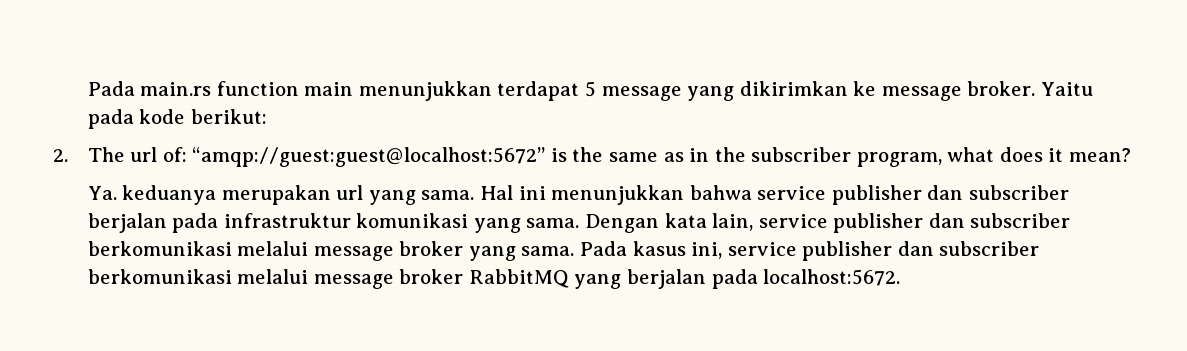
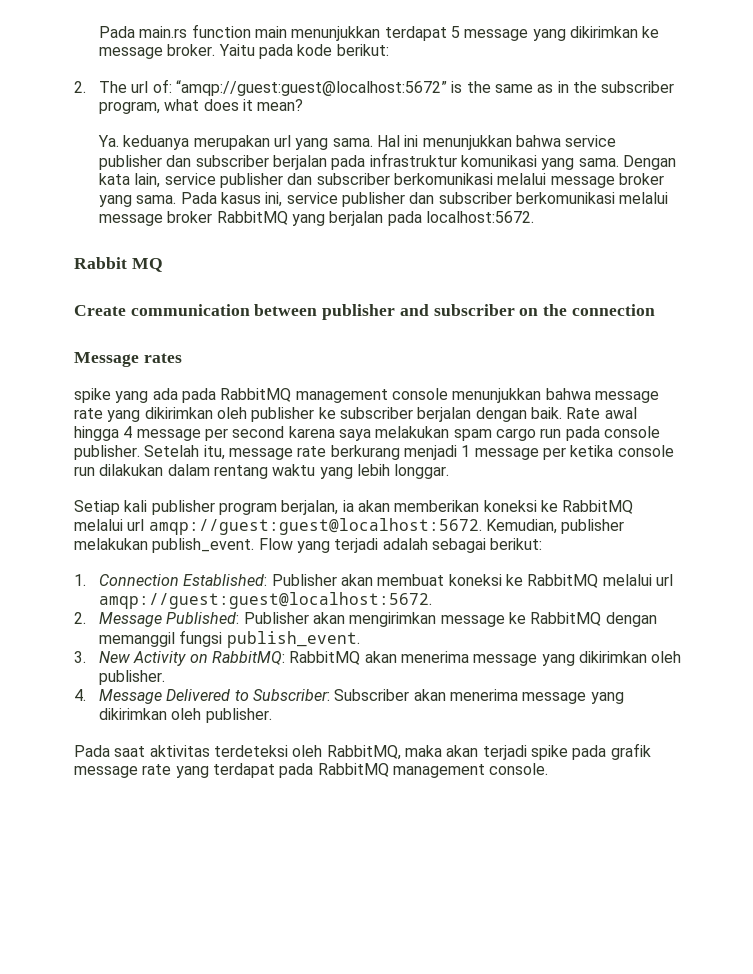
+ Rabbit MQ
+ Create communication between publisher and subscriber on the connection
+ Message rates
+ spike yang ada pada RabbitMQ management console menunjukkan bahwa message rate yang dikirimkan oleh publisher ke subscriber berjalan dengan baik. Rate awal hingga 4 message per second karena saya melakukan spam cargo run pada console publisher. Setelah itu, message rate berkurang menjadi 1 message per ketika console run dilakukan dalam rentang waktu yang lebih longgar.
+ Setiap kali publisher program berjalan, ia akan memberikan koneksi ke RabbitMQ melalui url amqp://guest:guest@localhost:5672. Kemudian, publisher melakukan publish_event. Flow yang terjadi adalah sebagai berikut:
+ 1. Connection Established: Publisher akan membuat koneksi ke RabbitMQ melalui url amqp://guest:guest@localhost:5672.
+ 2. Message Published: Publisher akan mengirimkan message ke RabbitMQ dengan memanggil fungsi publish_event.
+ 3. New Activity on RabbitMQ: RabbitMQ akan menerima message yang dikirimkan oleh publisher.
+ 4. Message Delivered to Subscriber: Subscriber akan menerima message yang dikirimkan oleh publisher.
+ Pada saat aktivitas terdeteksi oleh RabbitMQ, maka akan terjadi spike pada grafik message rate yang terdapat pada RabbitMQ management console.

